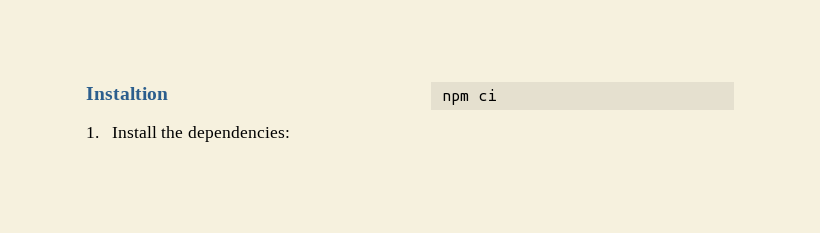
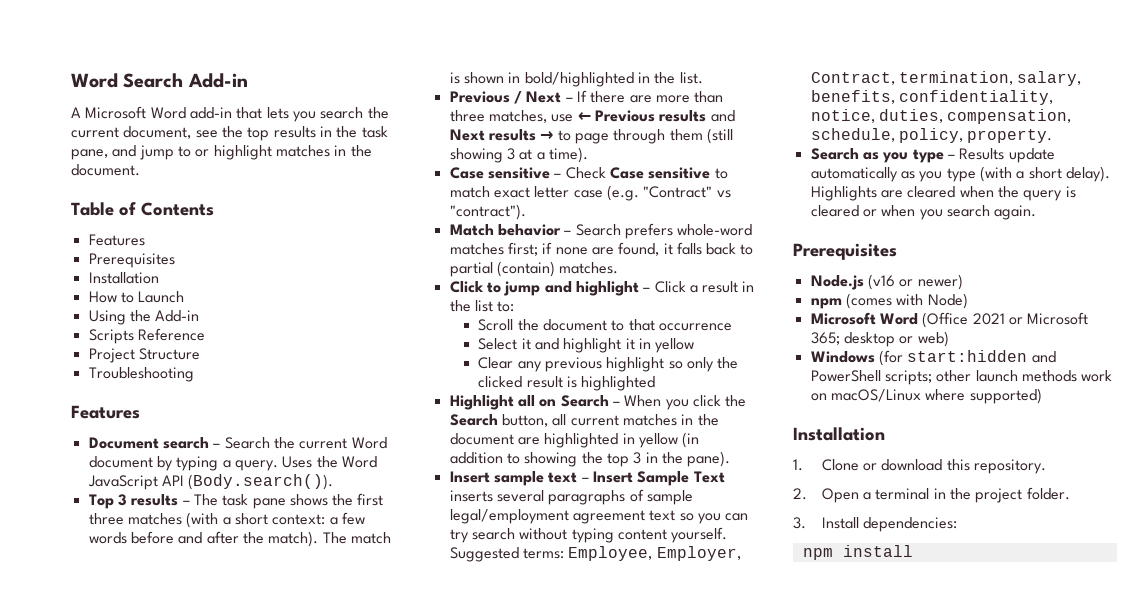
- Instaltion
- 1. Install the dependencies:
+ Word Search Add-in
+ A Microsoft Word add-in that lets you search the current document, see the top results in the task pane, and jump to or highlight matches in the document.
+ Table of Contents
+ Features
+ Prerequisites
+ Installation
+ How to Launch
+ Using the Add-in
+ Scripts Reference
+ Project Structure
+ Troubleshooting
+ Features
+ Document search – Search the current Word document by typing a query. Uses the Word JavaScript API (Body.search()).
+ Top 3 results – The task pane shows the first three matches (with a short context: a few words before and after the match). The match is shown in bold/highlighted in the list.
+ Previous / Next – If there are more than three matches, use ← Previous results and Next results → to page through them (still showing 3 at a time).
+ Case sensitive – Check Case sensitive to match exact letter case (e.g. "Contract" vs "contract").
+ Match behavior – Search prefers whole-word matches first; if none are found, it falls back to partial (contain) matches.
+ Click to jump and highlight – Click a result in the list to:
+ Scroll the document to that occurrence
+ Select it and highlight it in yellow
+ Clear any previous highlight so only the clicked result is highlighted
+ Highlight all on Search – When you click the Search button, all current matches in the document are highlighted in yellow (in addition to showing the top 3 in the pane).
+ Insert sample text – Insert Sample Text inserts several paragraphs of sample legal/employment agreement text so you can try search without typing content yourself. Suggested terms: Employee, Employer, Contract, termination, salary, benefits, confidentiality, notice, duties, compensation, schedule, policy, property.
+ Search as you type – Results update automatically as you type (with a short delay). Highlights are cleared when the query is cleared or when you search again.
+ Prerequisites
+ Node.js (v16 or newer)
+ npm (comes with Node)
+ Microsoft Word (Office 2021 or Microsoft 365; desktop or web)
+ Windows (for start:hidden and PowerShell scripts; other launch methods work on macOS/Linux where supported)
+ Installation
+ 1. Clone or download this repository.
+ 2. Open a terminal in the project folder.
+ 3. Install dependencies:
- npm ci
+ npm install

